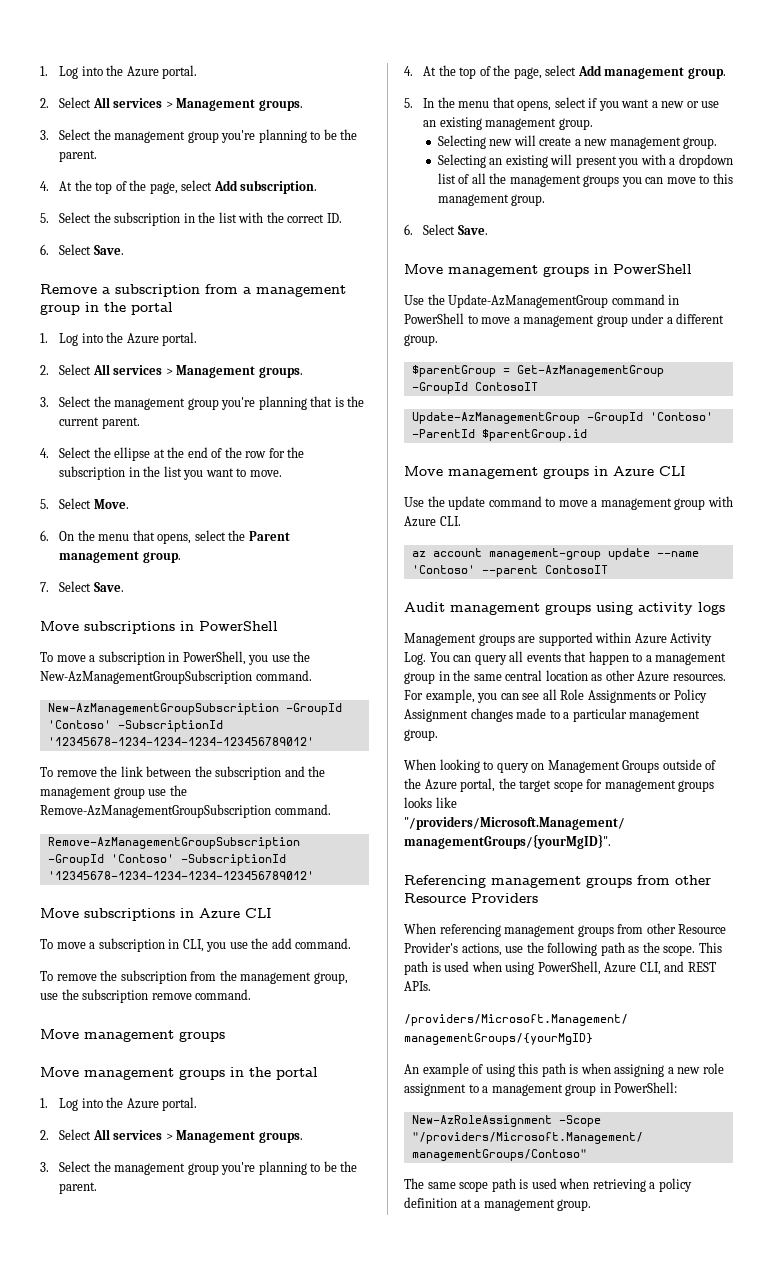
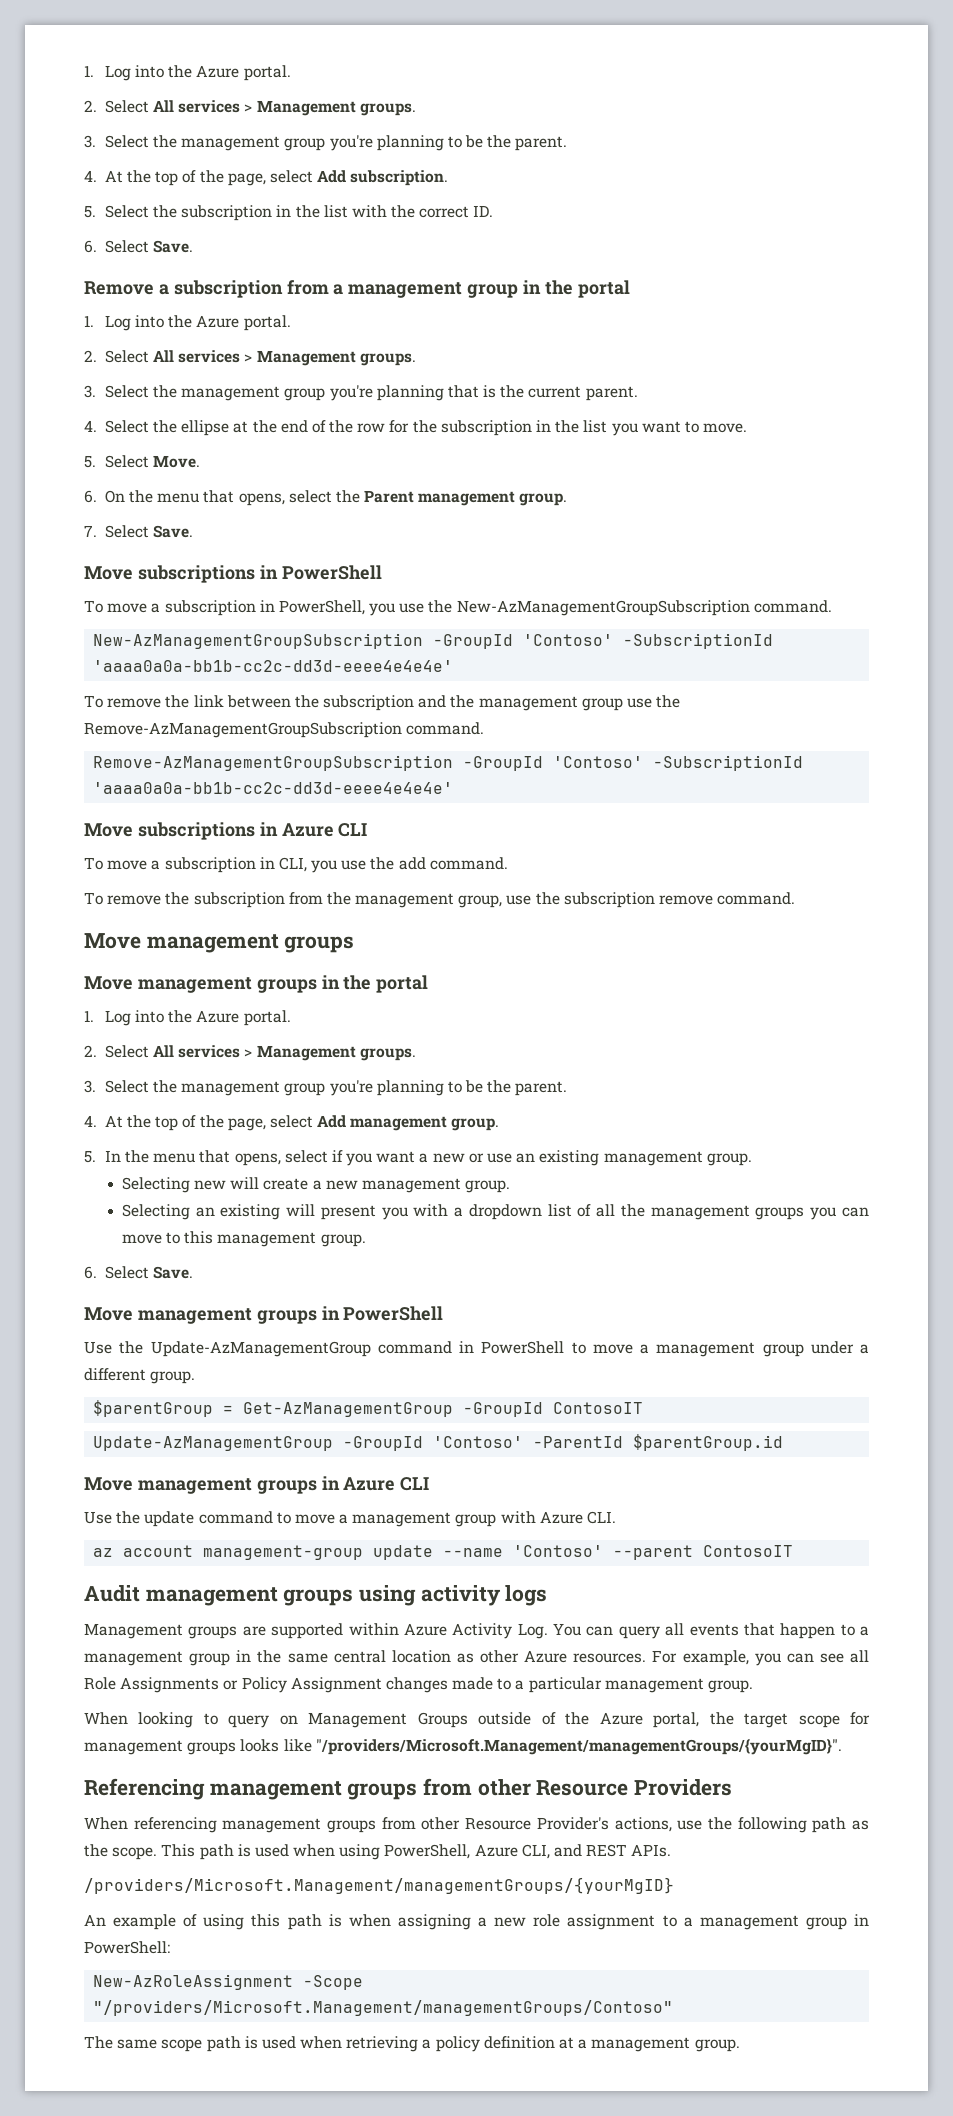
- New-AzManagementGroupSubscription -GroupId 'Contoso' -SubscriptionId '12345678-1234-1234-1234-123456789012'
+ New-AzManagementGroupSubscription -GroupId 'Contoso' -SubscriptionId 'aaaa0a0a-bb1b-cc2c-dd3d-eeee4e4e4e'
- Remove-AzManagementGroupSubscription -GroupId 'Contoso' -SubscriptionId '12345678-1234-1234-1234-123456789012'
+ Remove-AzManagementGroupSubscription -GroupId 'Contoso' -SubscriptionId 'aaaa0a0a-bb1b-cc2c-dd3d-eeee4e4e4e'

